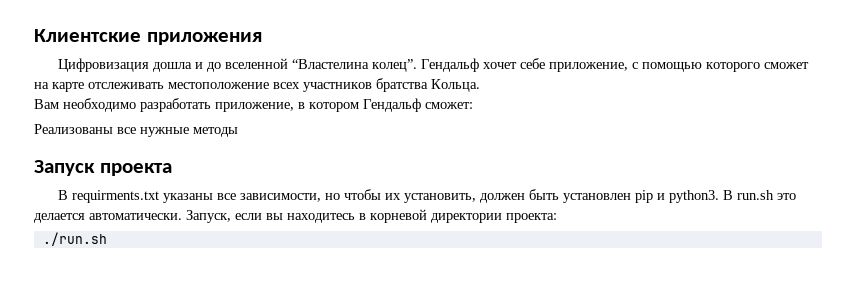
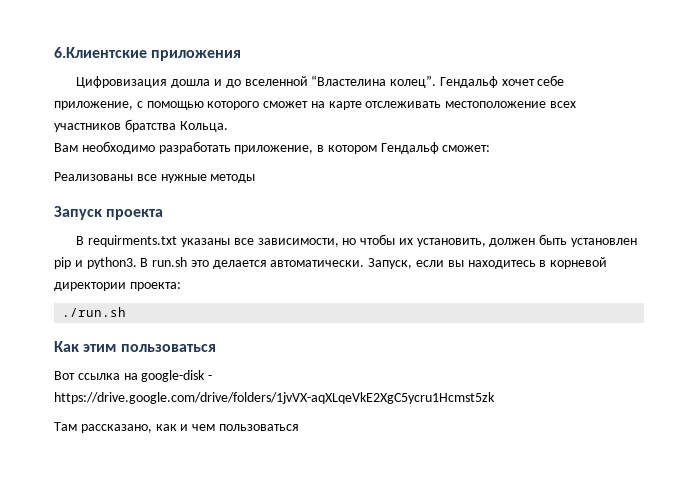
- Клиентские приложения
+ 6.Клиентские приложения
+ Как этим пользоваться
+ Вот ссылка на google-disk - https://drive.google.com/drive/folders/1jvVX-aqXLqeVkE2XgC5ycru1Hcmst5zk
+ Там рассказано, как и чем пользоваться

